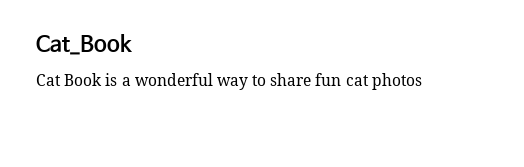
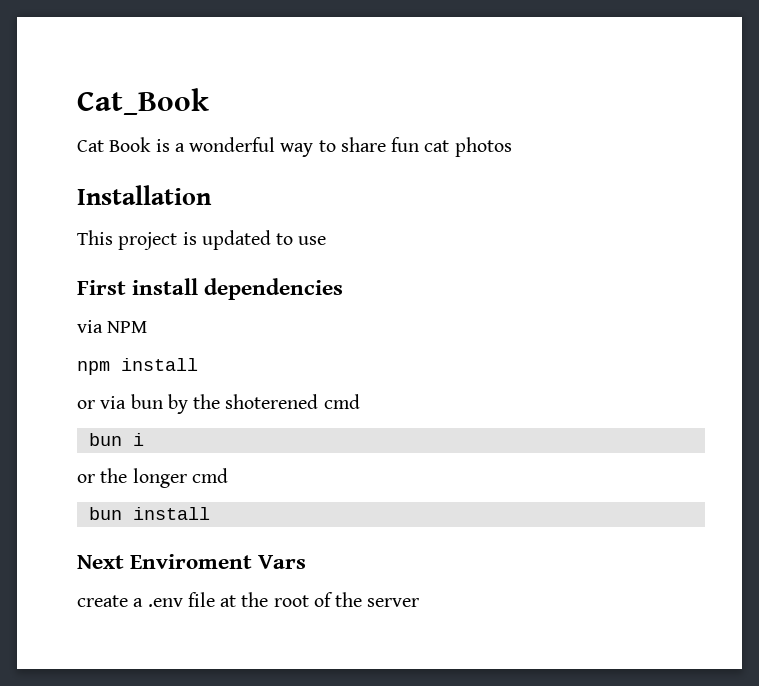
+ Installation
+ This project is updated to use
+ First install dependencies
+ via NPM
+ npm install
+ or via bun by the shoterened cmd
+ bun i
+ or the longer cmd
+ bun install
+ Next Enviroment Vars
+ create a .env file at the root of the server

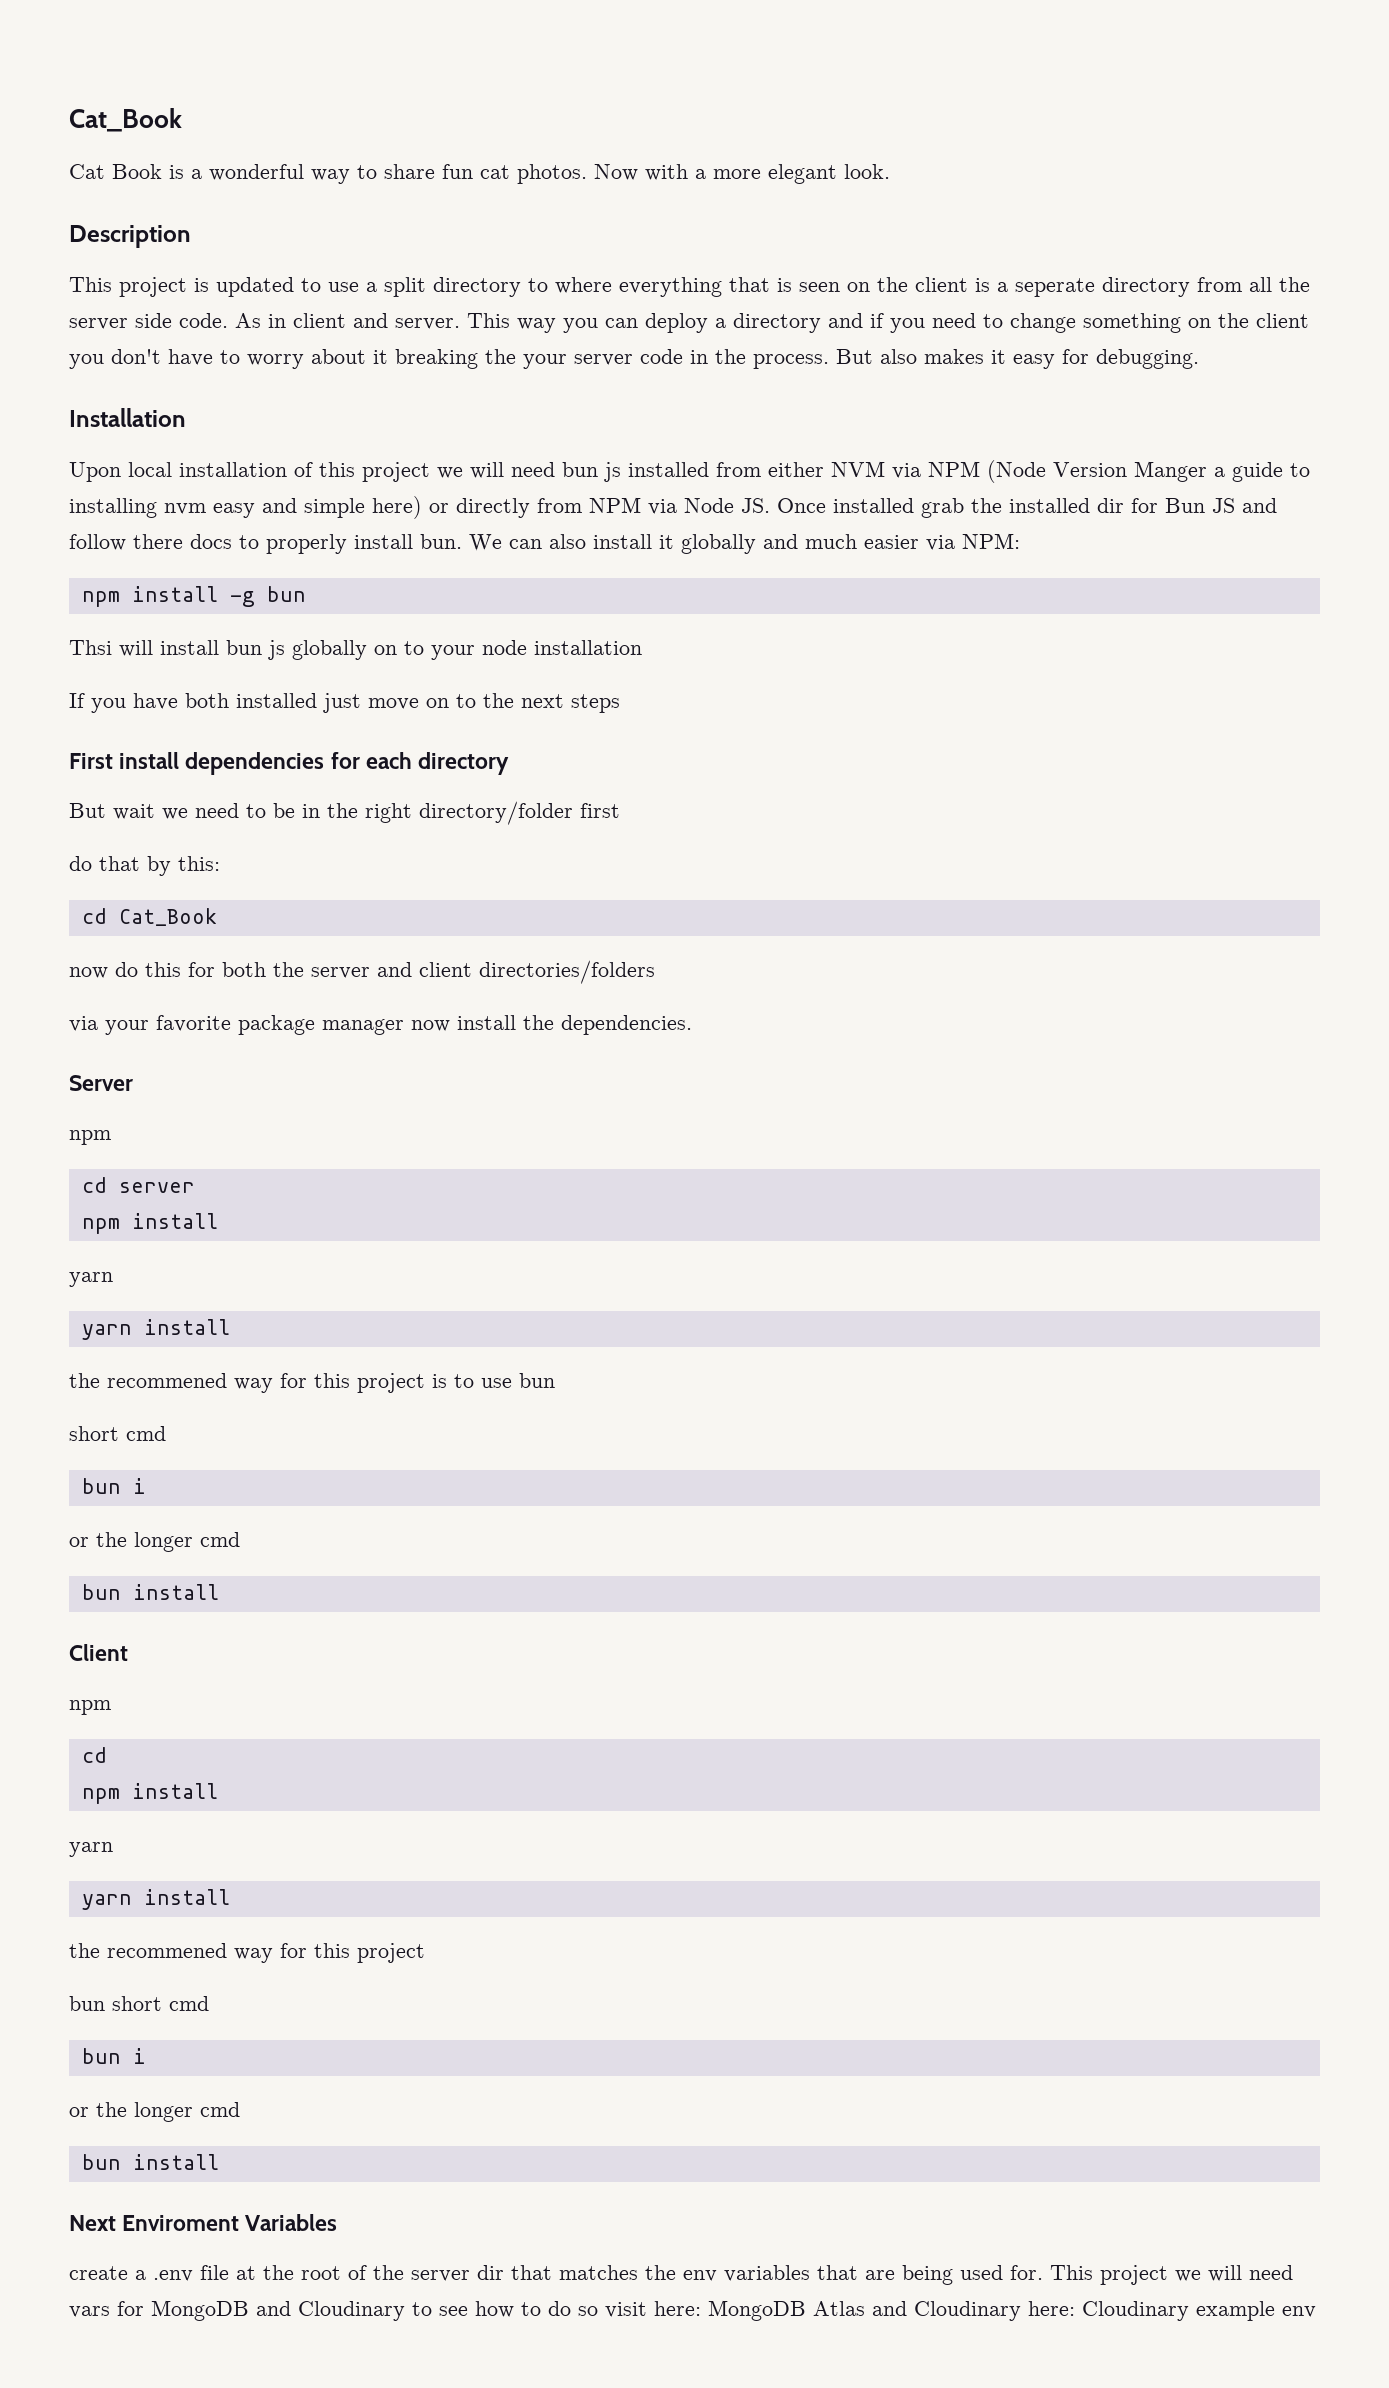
- Cat Book is a wonderful way to share fun cat photos
- Installation
+ Cat Book is a wonderful way to share fun cat photos. Now with a more elegant look.
+ Description
- This project is updated to use
- First install dependencies
- via NPM
+ This project is updated to use a split directory to where everything that is seen on the client is a seperate directory from all the server side code. As in client and server. This way you can deploy a directory and if you need to change something on the client you don't have to worry about it breaking the your server code in the process. But also makes it easy for debugging.
+ Installation
+ Upon local installation of this project we will need bun js installed from either NVM via NPM (Node Version Manger a guide to installing nvm easy and simple here) or directly from NPM via Node JS. Once installed grab the installed dir for Bun JS and follow there docs to properly install bun. We can also install it globally and much easier via NPM:
+ npm install -g bun
+ Thsi will install bun js globally on to your node installation
+ If you have both installed just move on to the next steps
+ First install dependencies for each directory
+ But wait we need to be in the right directory/folder first
+ do that by this:
+ cd Cat_Book
+ now do this for both the server and client directories/folders
+ via your favorite package manager now install the dependencies.
+ Server
+ npm
+ cd server
  npm install
- or via bun by the shoterened cmd
+ yarn
+ yarn install
+ the recommened way for this project is to use bun
+ short cmd
+ bun i
+ or the longer cmd
+ bun install
+ Client
+ npm
+ cd
+ npm install
+ yarn
+ yarn install
+ the recommened way for this project
+ bun short cmd
- Next Enviroment Vars
+ Next Enviroment Variables
- create a .env file at the root of the server
+ create a .env file at the root of the server dir that matches the env variables that are being used for. This project we will need vars for MongoDB and Cloudinary to see how to do so visit here: MongoDB Atlas and Cloudinary here: Cloudinary example env

